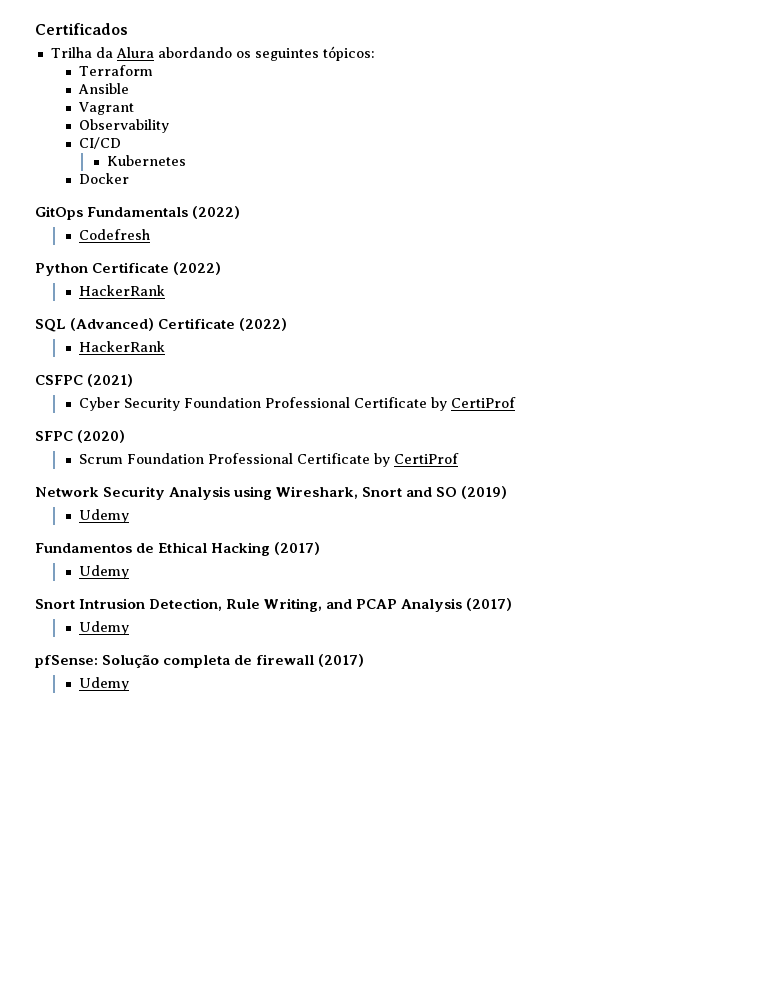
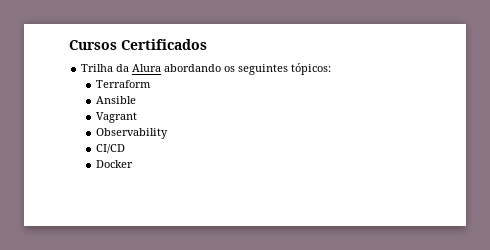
- Certificados
+ Cursos Certificados
- Kubernetes
- GitOps Fundamentals (2022)
- Codefresh
- Python Certificate (2022)
- HackerRank
- SQL (Advanced) Certificate (2022)
- HackerRank
- CSFPC (2021)
- Cyber Security Foundation Professional Certificate by CertiProf
- SFPC (2020)
- Scrum Foundation Professional Certificate by CertiProf
- Network Security Analysis using Wireshark, Snort and SO (2019)
- Udemy
- Fundamentos de Ethical Hacking (2017)
- Udemy
- Snort Intrusion Detection, Rule Writing, and PCAP Analysis (2017)
- Udemy
- pfSense: Solução completa de firewall (2017)
- Udemy

